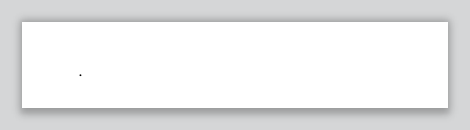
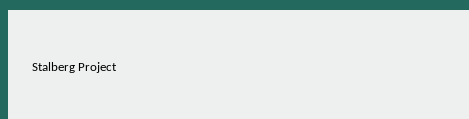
- .
+ Stalberg Project

